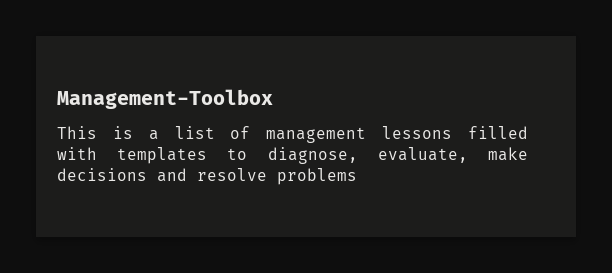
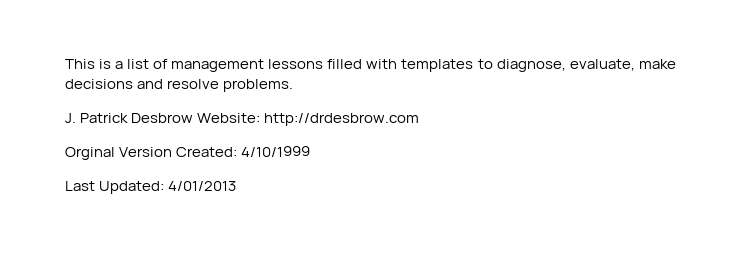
- Management-Toolbox
- This is a list of management lessons filled with templates to diagnose, evaluate, make decisions and resolve problems
+ This is a list of management lessons filled with templates to diagnose, evaluate, make decisions and resolve problems.
+ J. Patrick Desbrow Website: http://drdesbrow.com
+ Orginal Version Created: 4/10/1999
+ Last Updated: 4/01/2013

